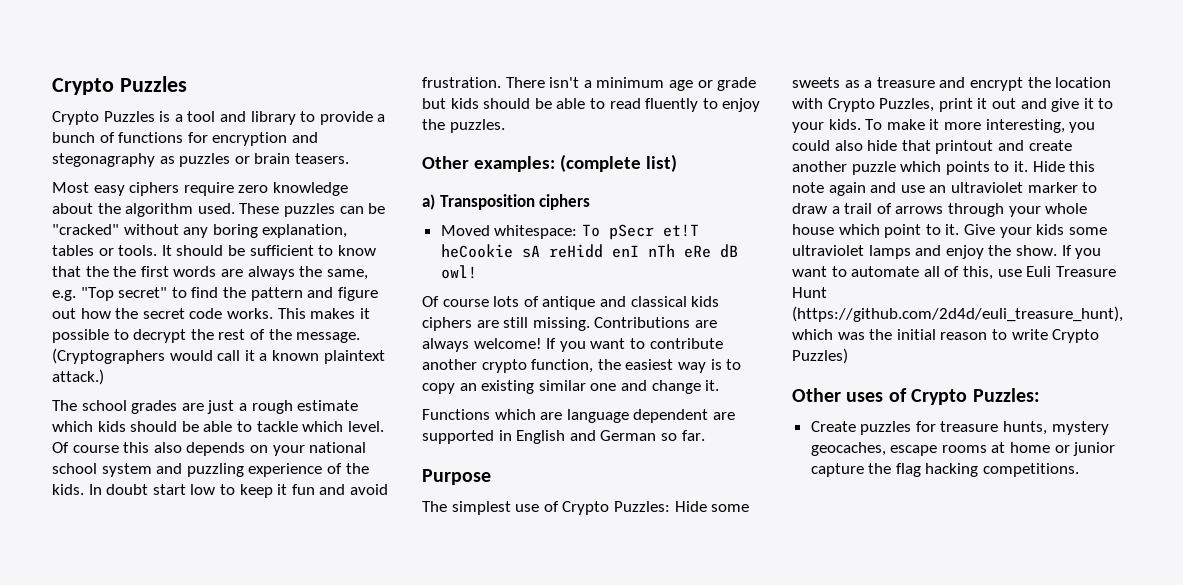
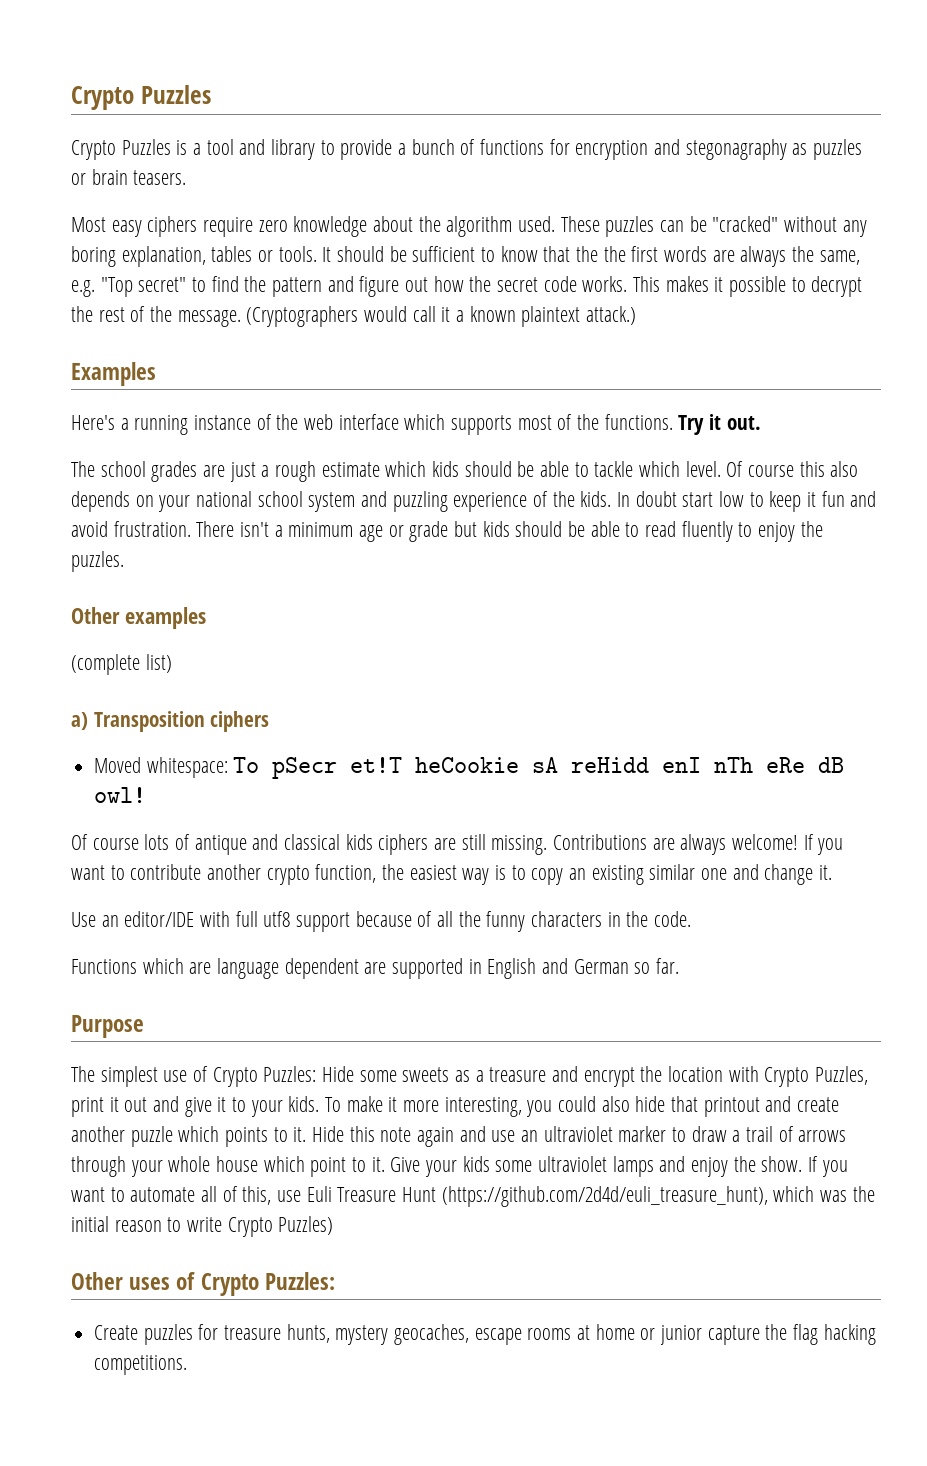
+ Examples
+ Here's a running instance of the web interface which supports most of the functions. Try it out.
- Other examples: (complete list)
+ Other examples
+ (complete list)
+ Use an editor/IDE with full utf8 support because of all the funny characters in the code.

